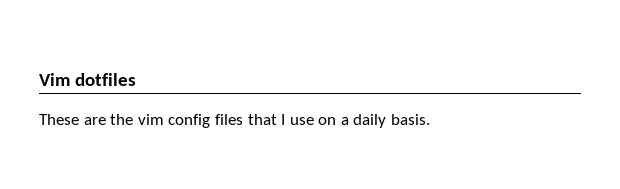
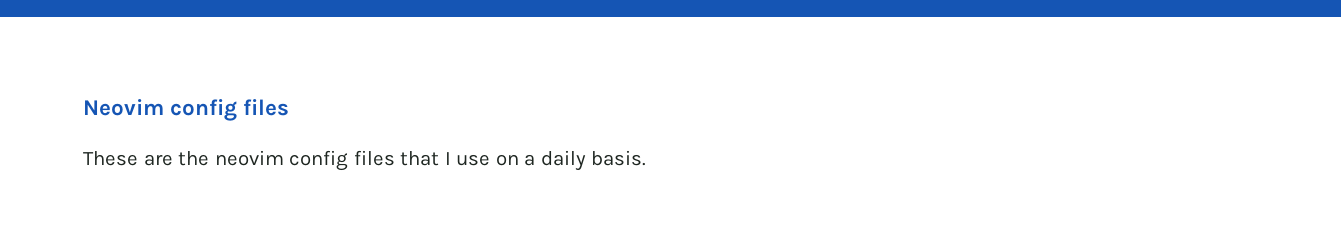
- Vim dotfiles
+ Neovim config files
- These are the vim config files that I use on a daily basis.
+ These are the neovim config files that I use on a daily basis.

